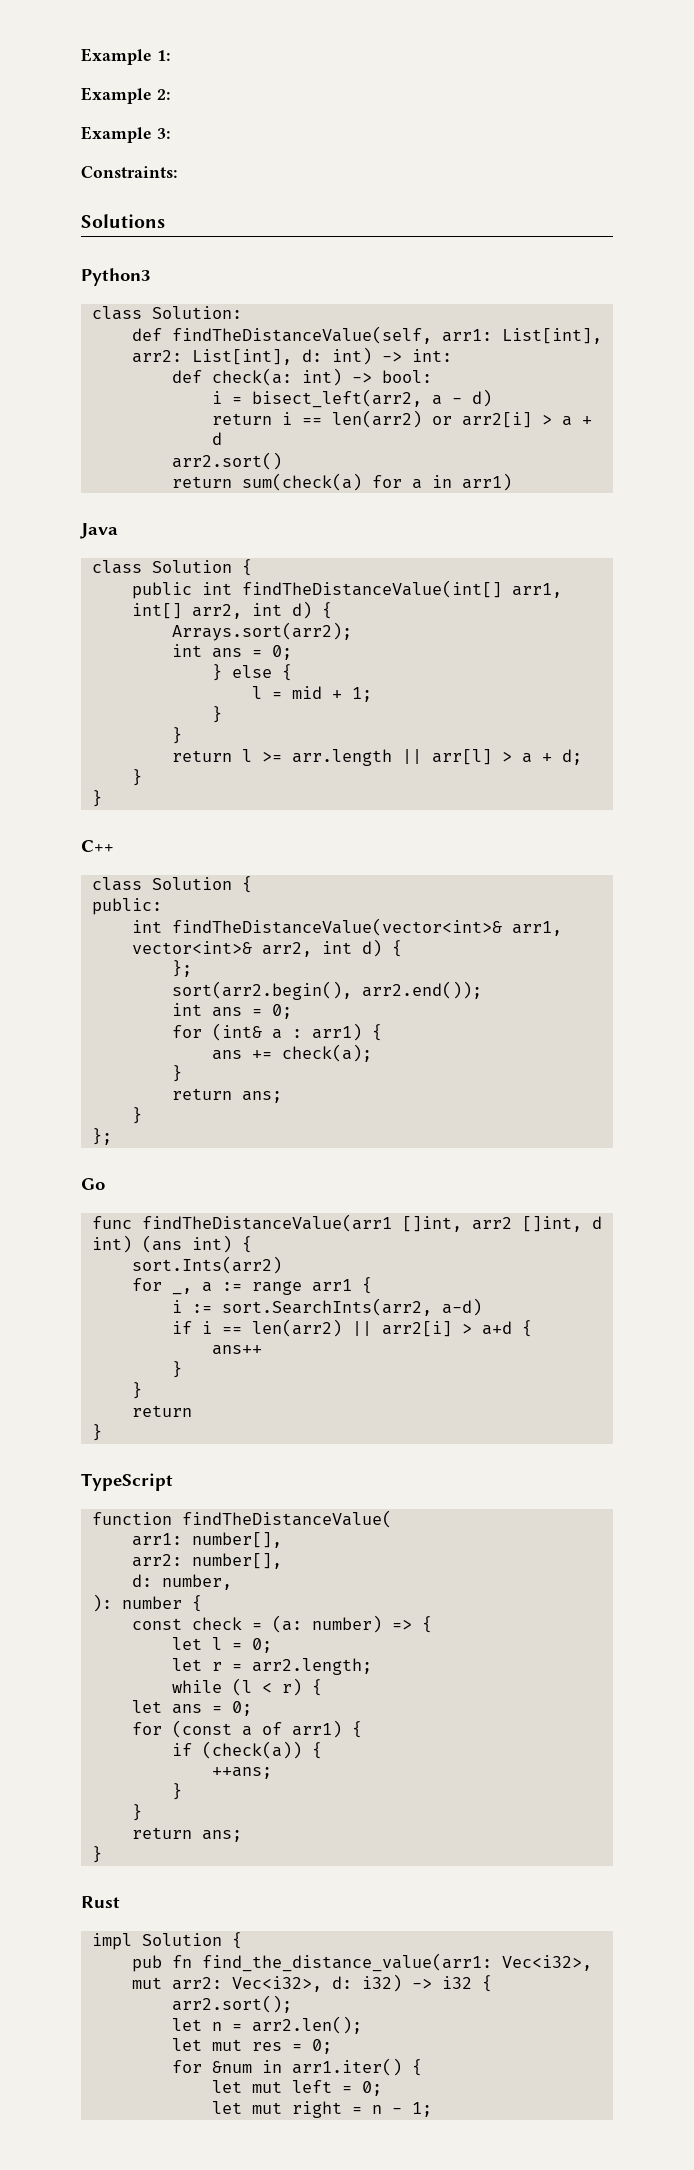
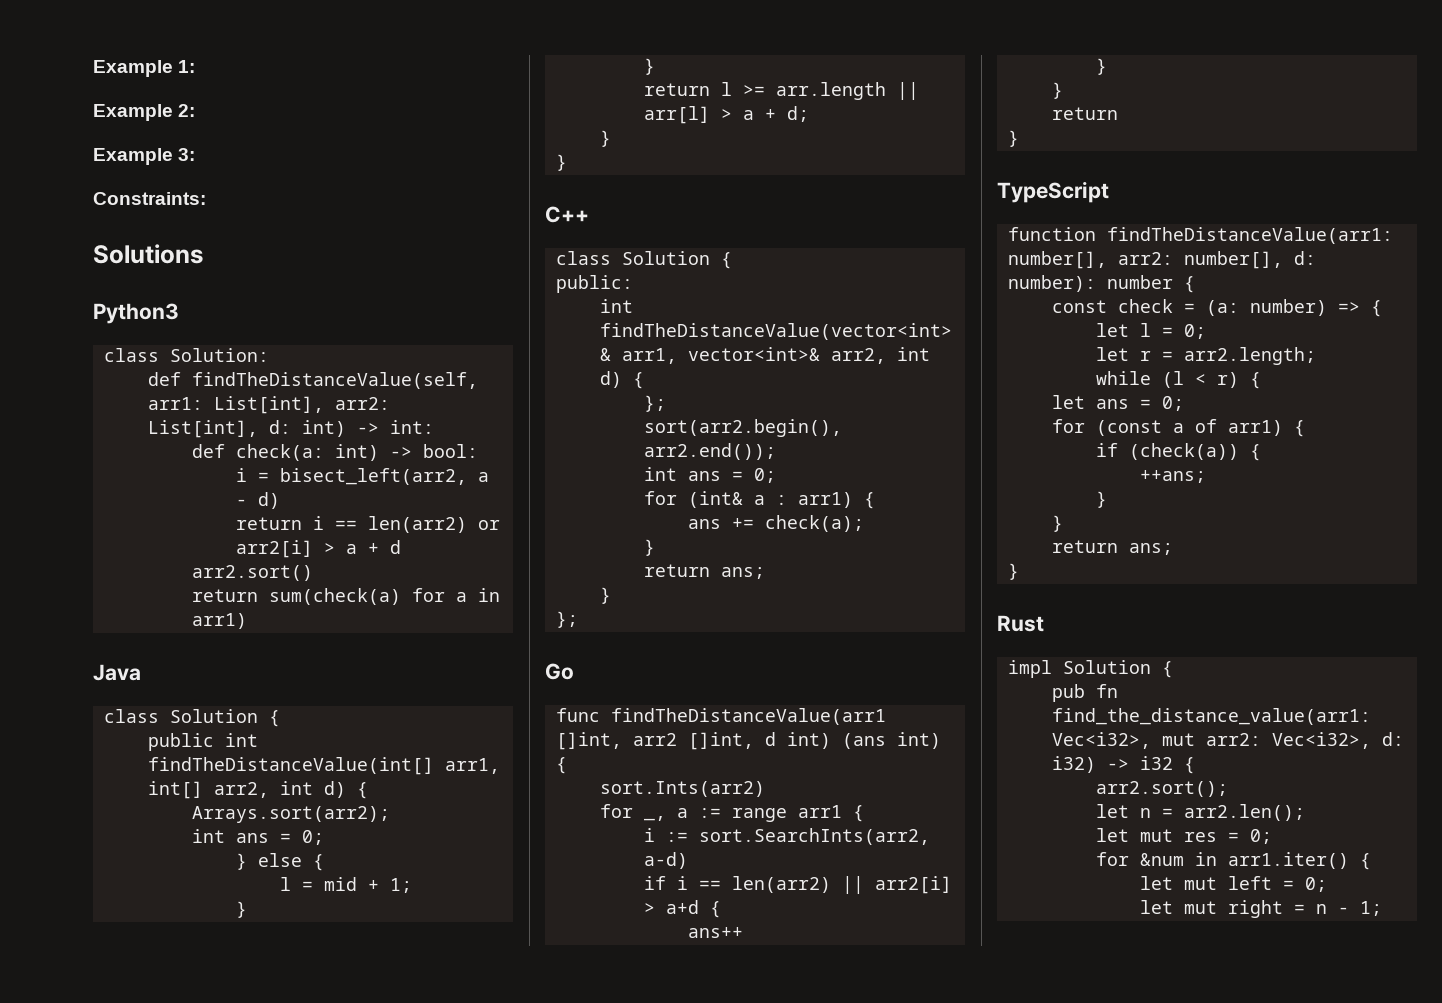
- function findTheDistanceValue(
- arr1: number[],
- arr2: number[],
- d: number,
- ): number {
+ function findTheDistanceValue(arr1: number[], arr2: number[], d: number): number {

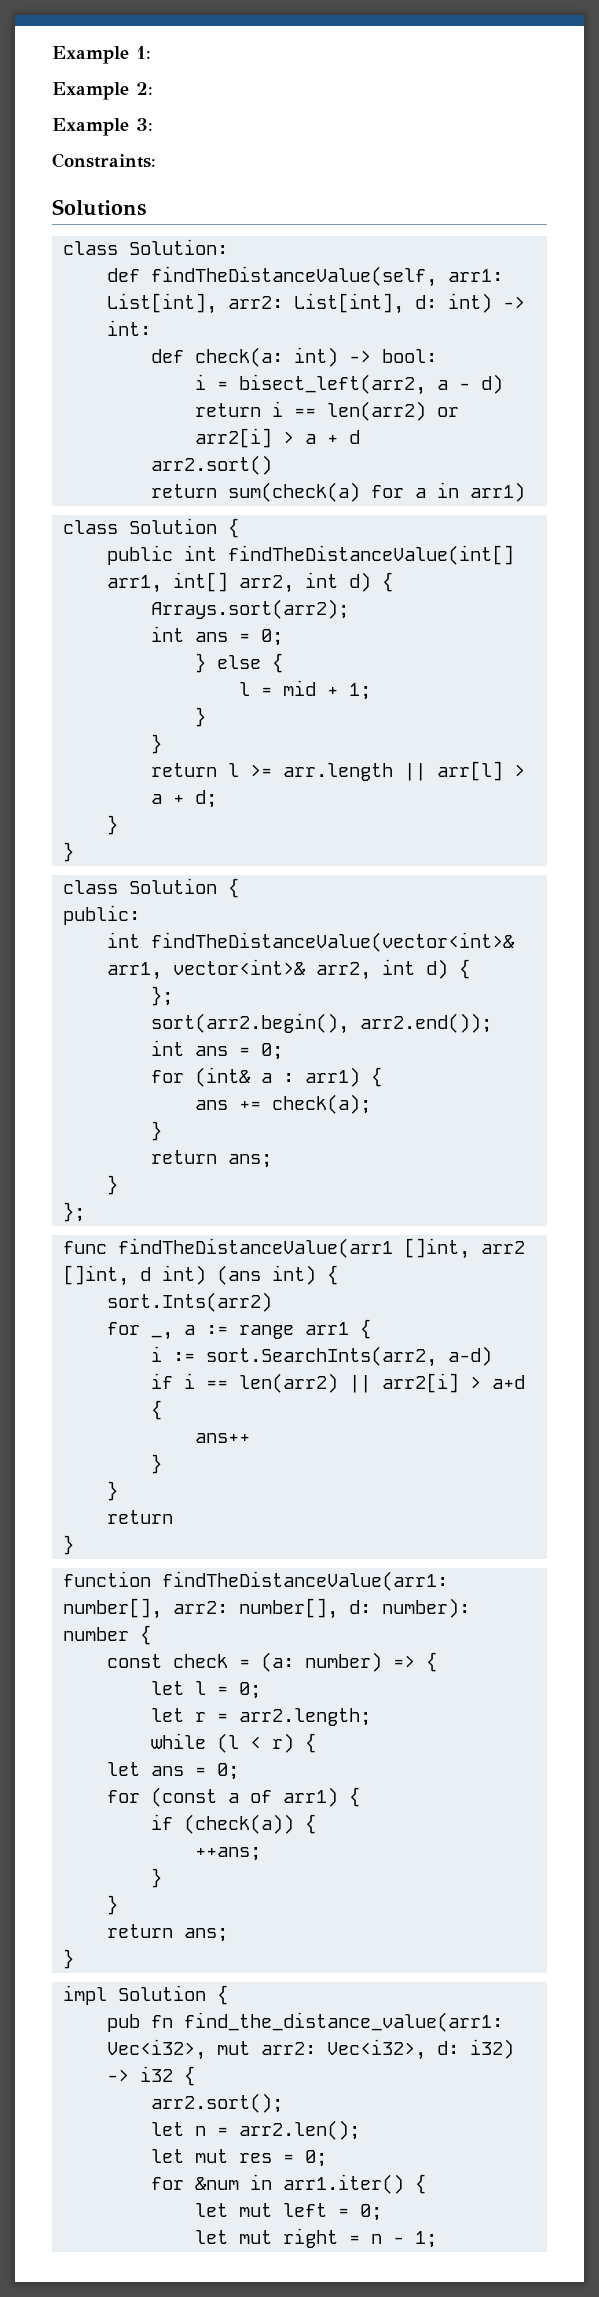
- Python3
- Java
- C++
- Go
- TypeScript
- Rust

